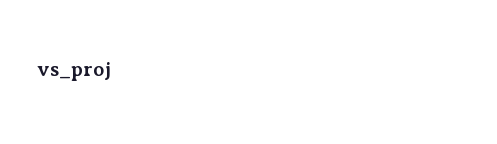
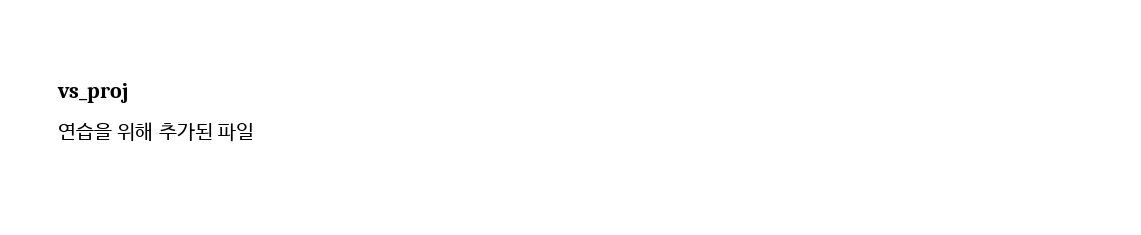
+ 연습을 위해 추가된 파일

